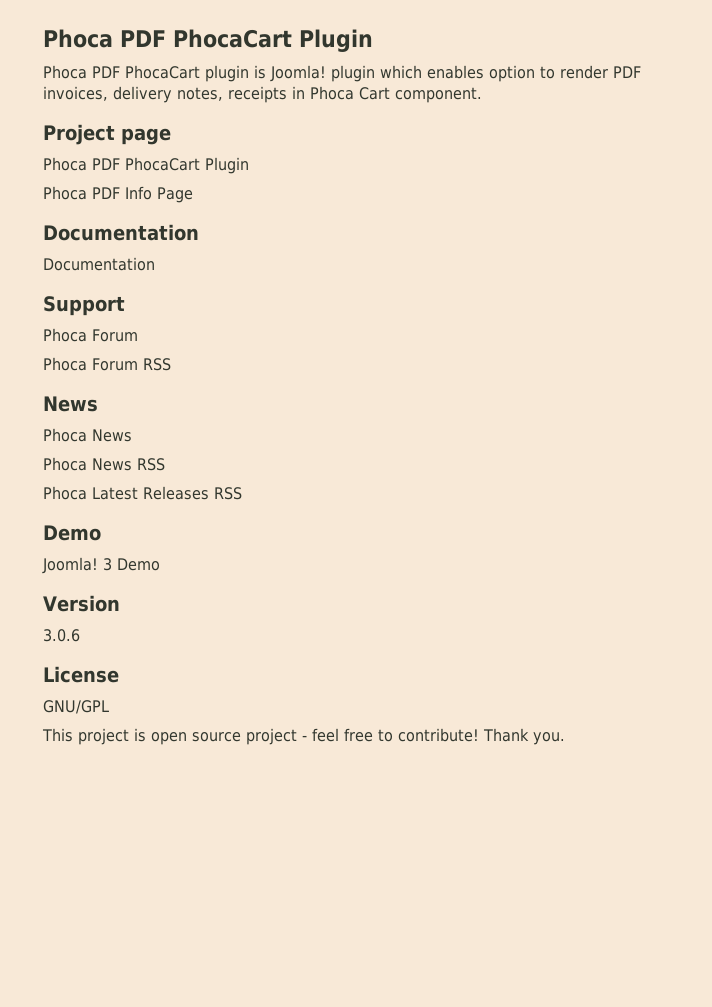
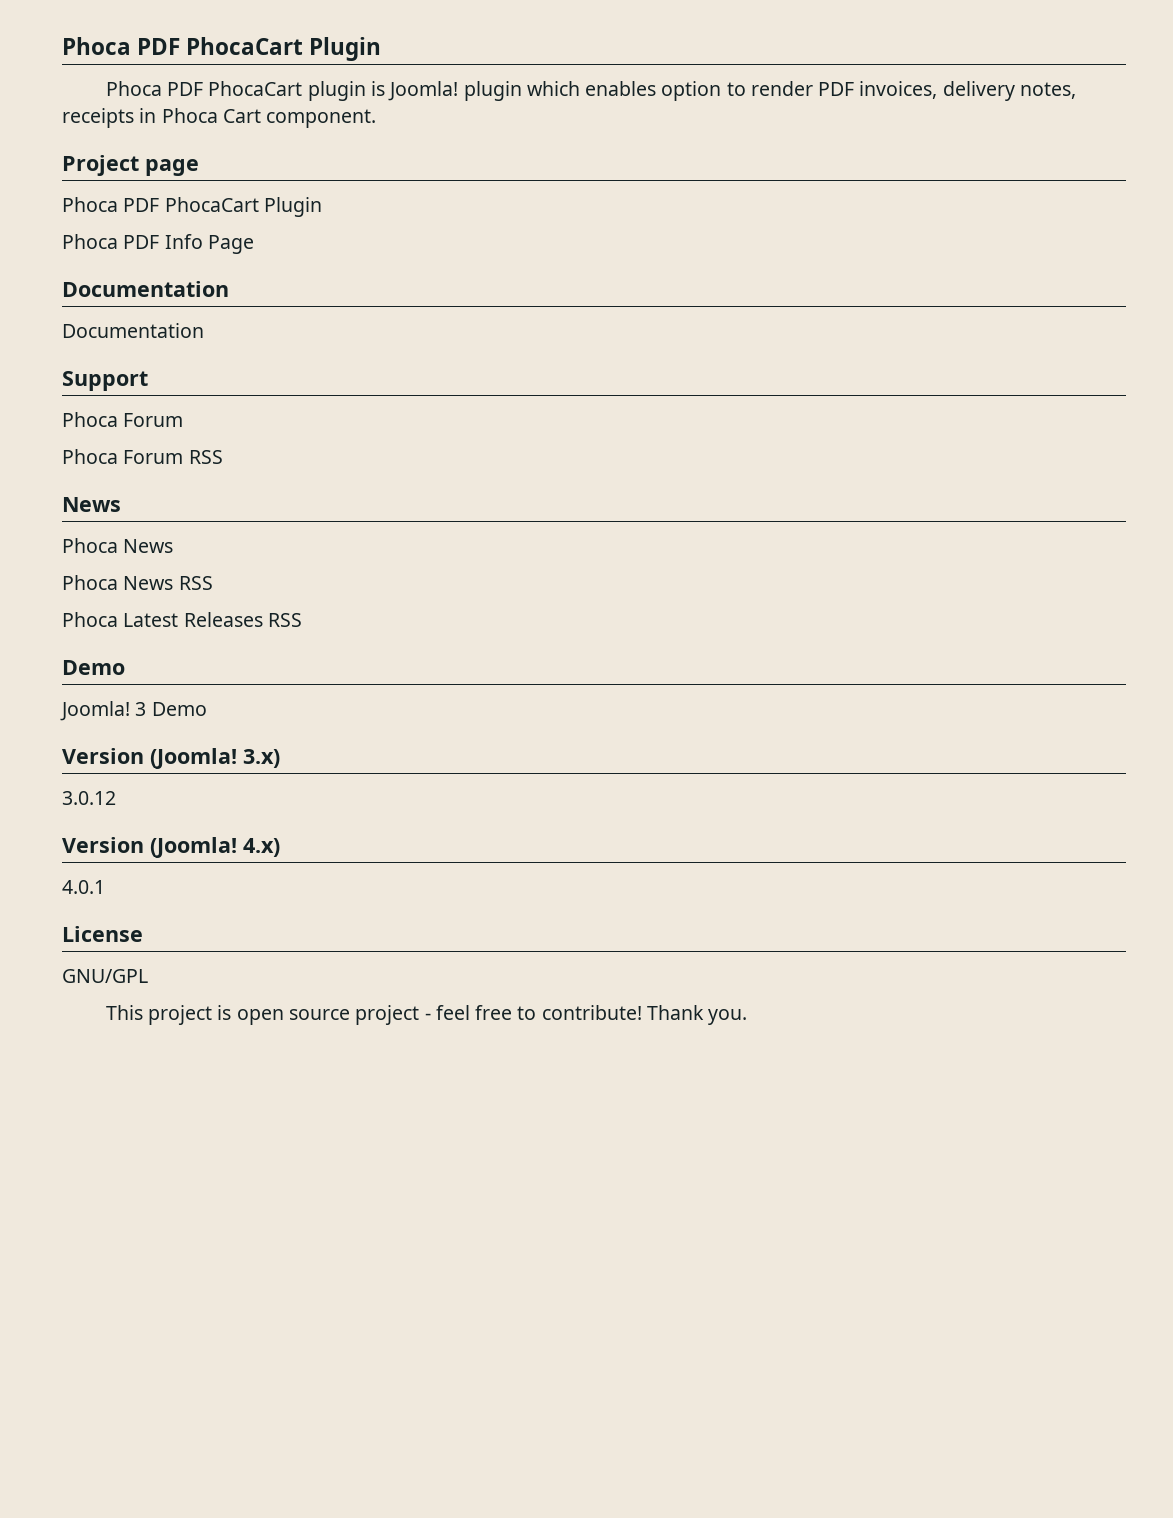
- Version
- 3.0.6
+ Version (Joomla! 3.x)
+ 3.0.12
+ Version (Joomla! 4.x)
+ 4.0.1

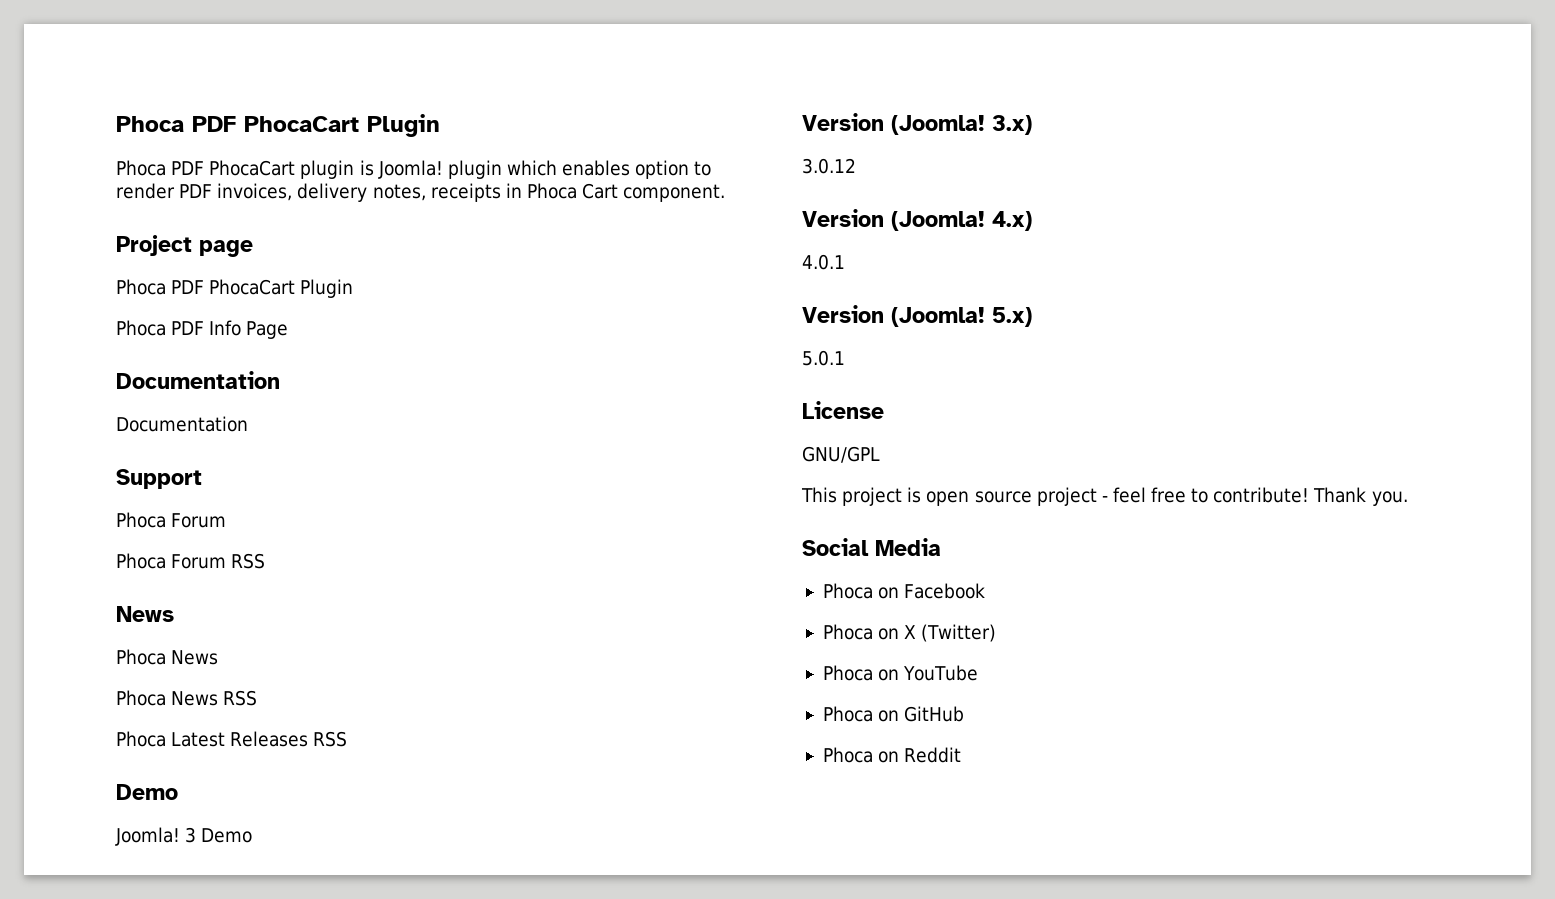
+ Version (Joomla! 5.x)
+ 5.0.1
+ Social Media
+ Phoca on Facebook
+ Phoca on X (Twitter)
+ Phoca on YouTube
+ Phoca on GitHub
+ Phoca on Reddit

